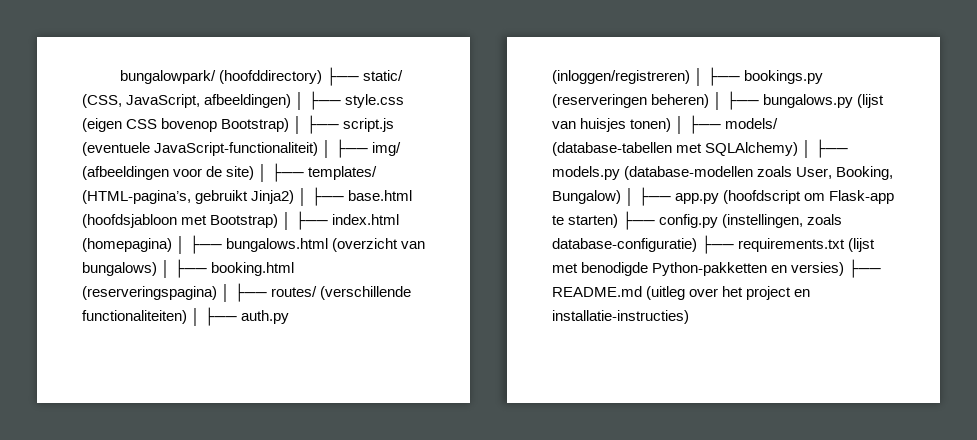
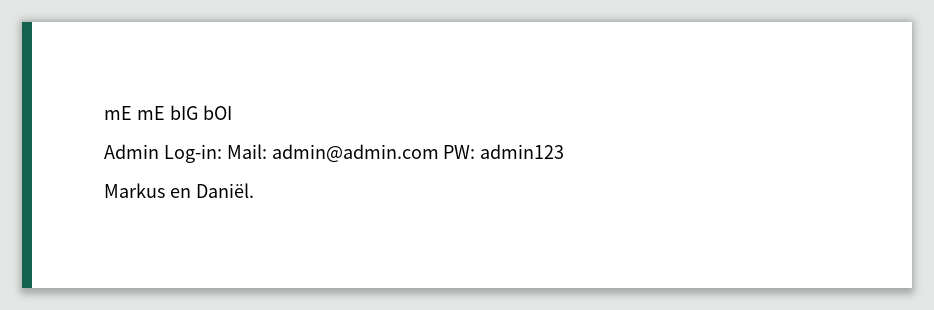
- bungalowpark/ (hoofddirectory) ├── static/ (CSS, JavaScript, afbeeldingen) │ ├── style.css (eigen CSS bovenop Bootstrap) │ ├── script.js (eventuele JavaScript-functionaliteit) │ ├── img/ (afbeeldingen voor de site) │ ├── templates/ (HTML-pagina’s, gebruikt Jinja2) │ ├── base.html (hoofdsjabloon met Bootstrap) │ ├── index.html (homepagina) │ ├── bungalows.html (overzicht van bungalows) │ ├── booking.html (reserveringspagina) │ ├── routes/ (verschillende functionaliteiten) │ ├── auth.py (inloggen/registreren) │ ├── bookings.py (reserveringen beheren) │ ├── bungalows.py (lijst van huisjes tonen) │ ├── models/ (database-tabellen met SQLAlchemy) │ ├── models.py (database-modellen zoals User, Booking, Bungalow) │ ├── app.py (hoofdscript om Flask-app te starten) ├── config.py (instellingen, zoals database-configuratie) ├── requirements.txt (lijst met benodigde Python-pakketten en versies) ├── README.md (uitleg over het project en installatie-instructies)
+ mE mE bIG bOI
+ Admin Log-in: Mail: admin@admin.com PW: admin123
+ Markus en Daniël.

